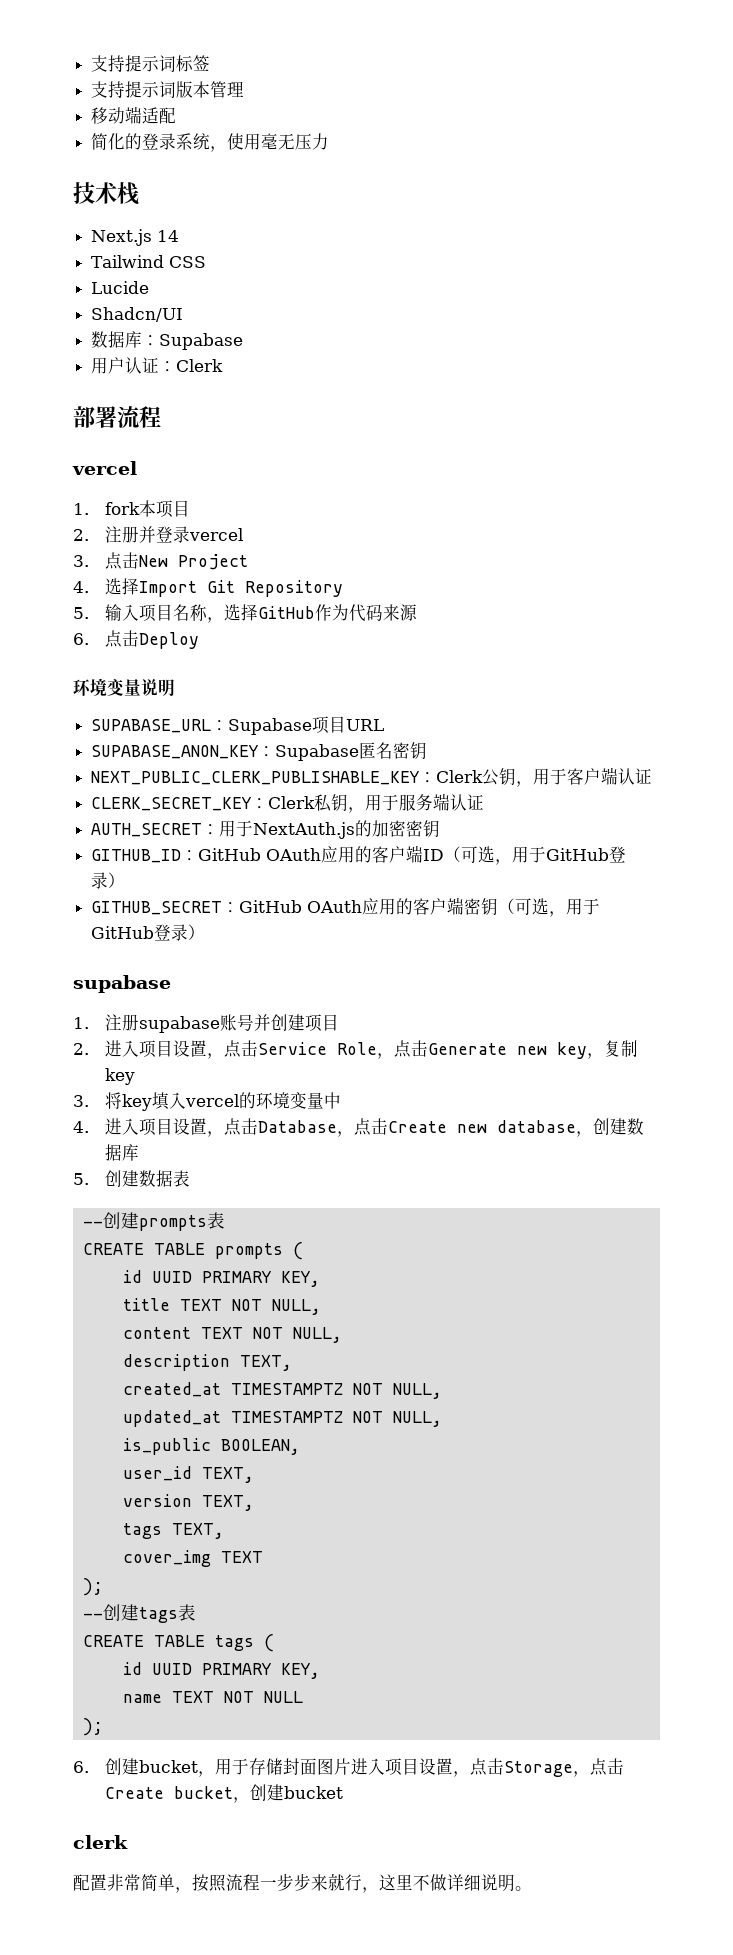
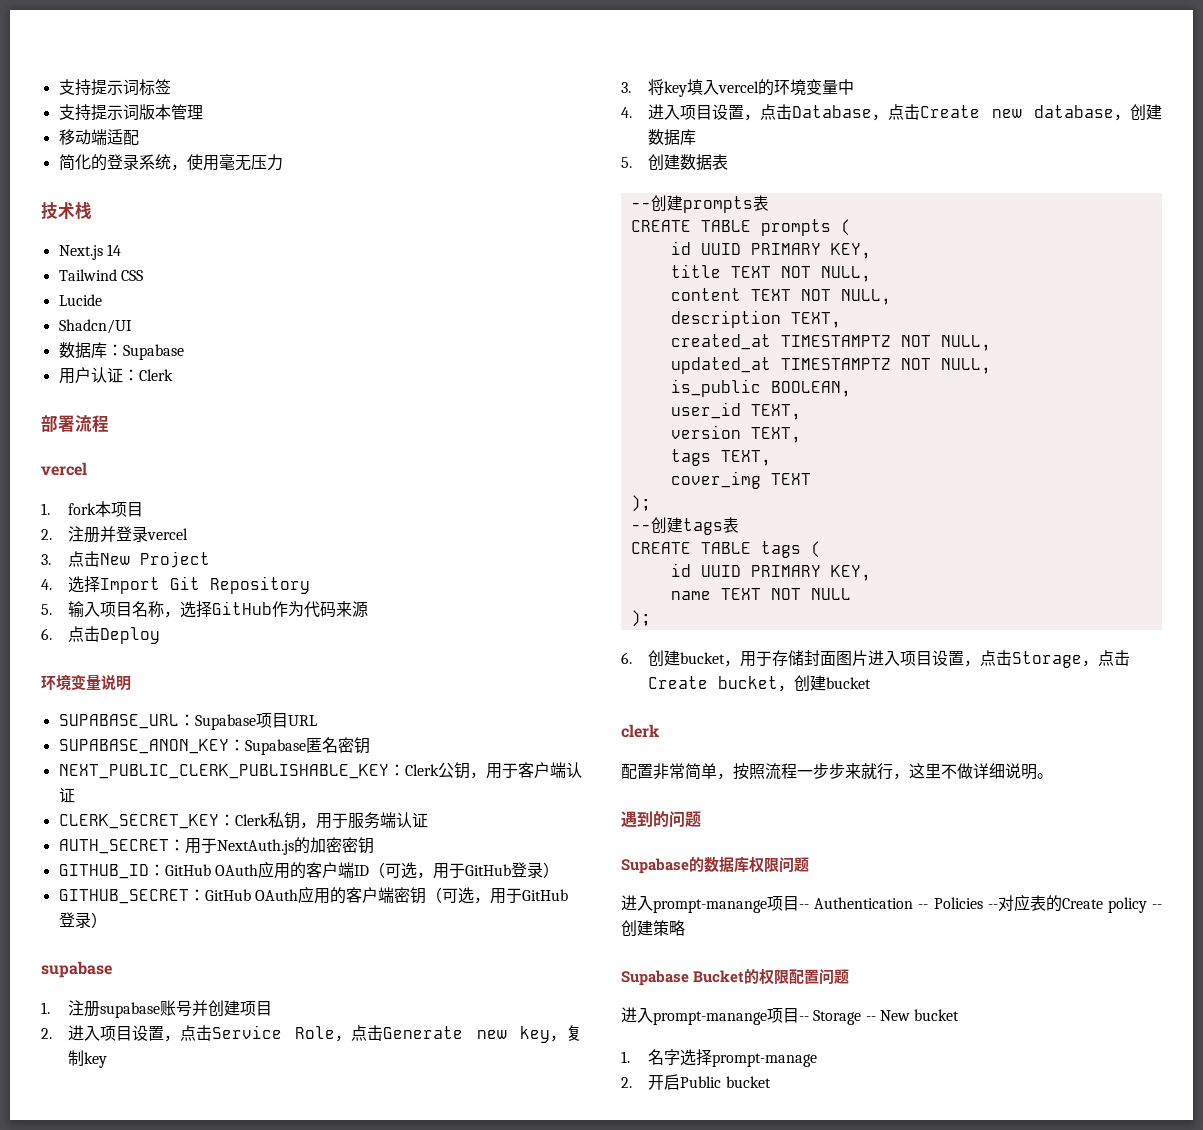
+ 遇到的问题
+ Supabase的数据库权限问题
+ 进入prompt-manange项目-- Authentication -- Policies --对应表的Create policy --创建策略
+ Supabase Bucket的权限配置问题
+ 进入prompt-manange项目-- Storage -- New bucket
+ 1.名字选择prompt-manage
+ 2.开启Public bucket

